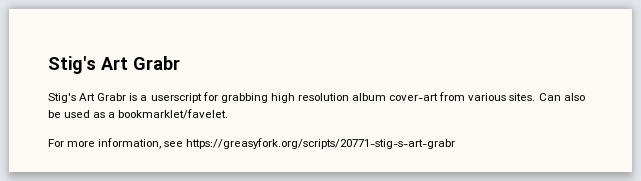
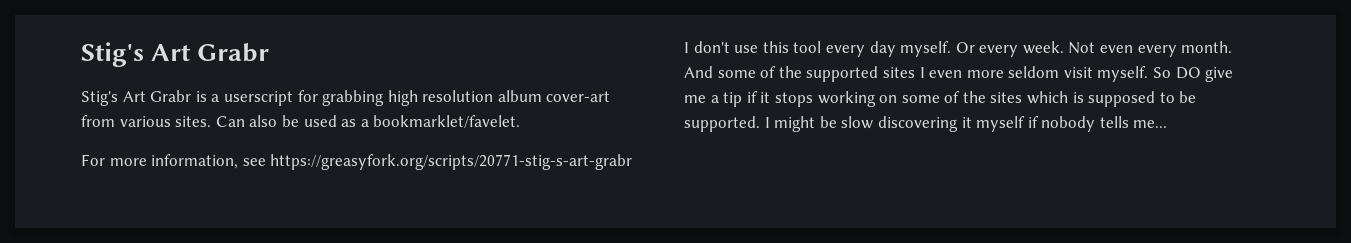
+ I don't use this tool every day myself. Or every week. Not even every month. And some of the supported sites I even more seldom visit myself. So DO give me a tip if it stops working on some of the sites which is supposed to be supported. I might be slow discovering it myself if nobody tells me...

